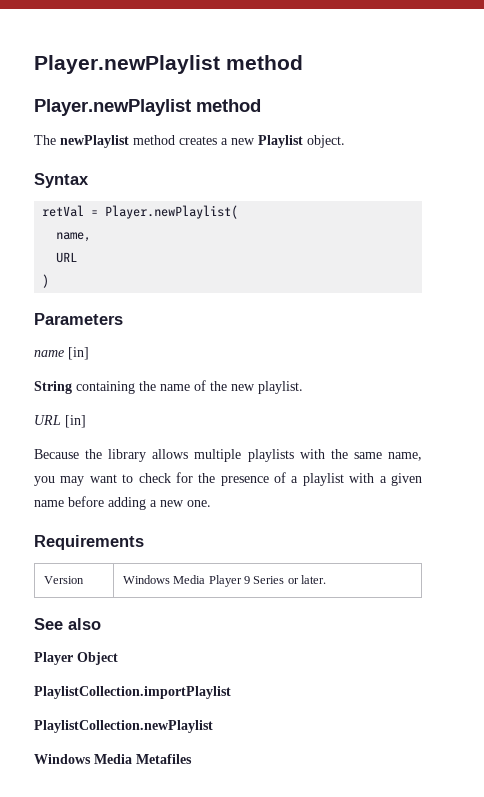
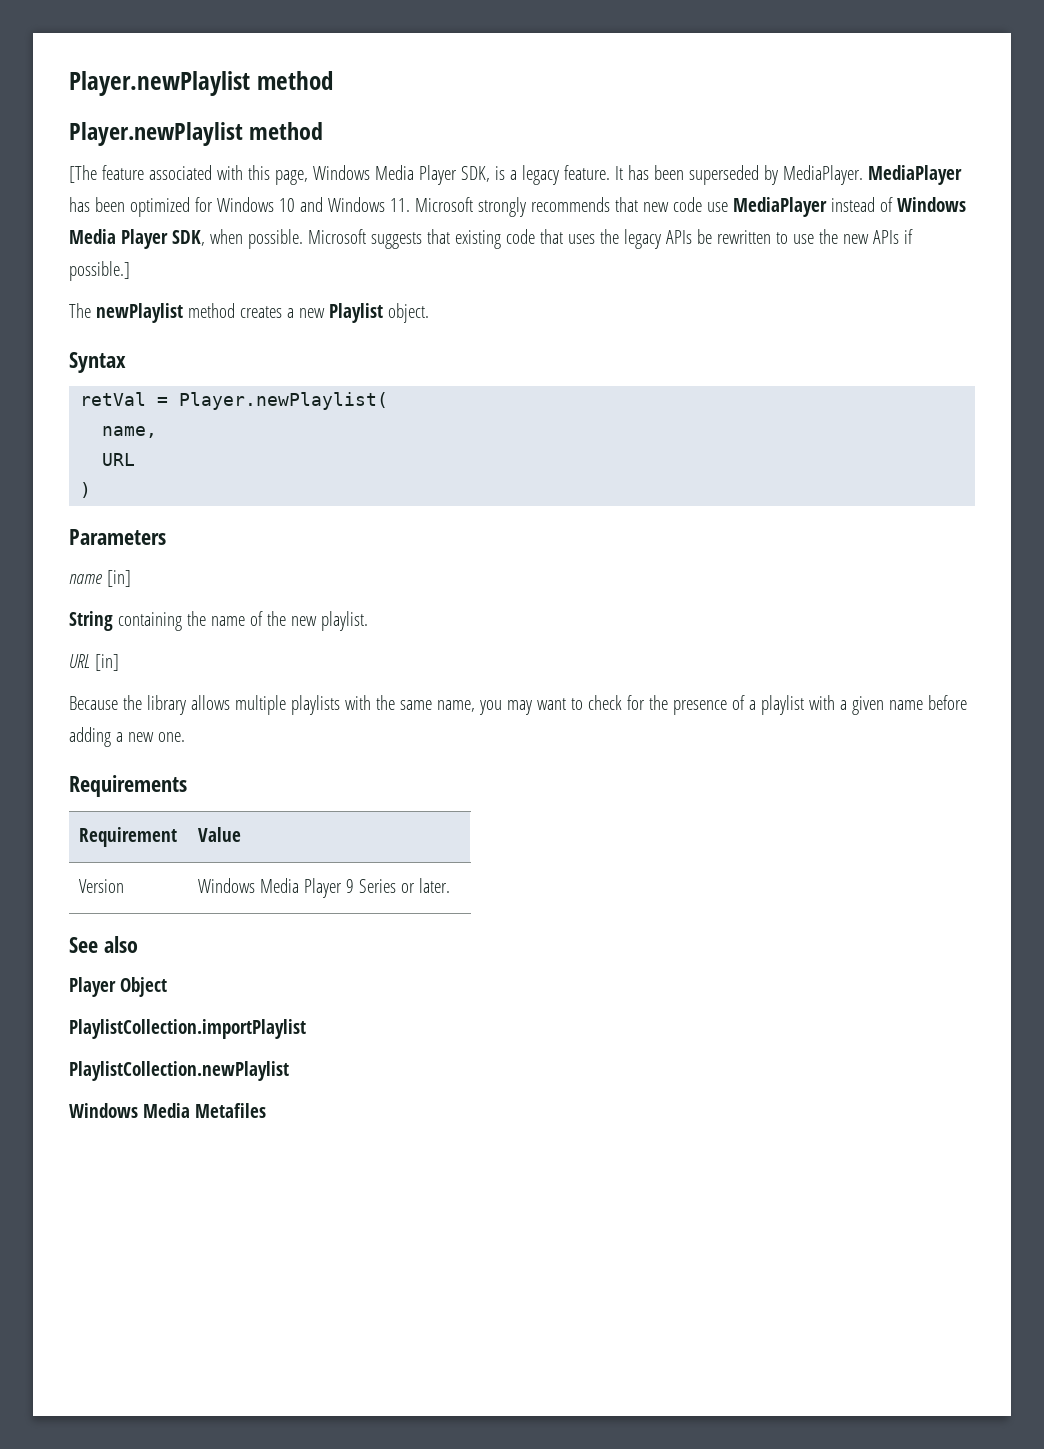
+ [The feature associated with this page, Windows Media Player SDK, is a legacy feature. It has been superseded by MediaPlayer. MediaPlayer has been optimized for Windows 10 and Windows 11. Microsoft strongly recommends that new code use MediaPlayer instead of Windows Media Player SDK, when possible. Microsoft suggests that existing code that uses the legacy APIs be rewritten to use the new APIs if possible.]
+ Requirement | Value

